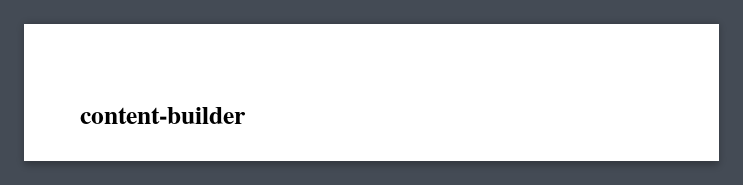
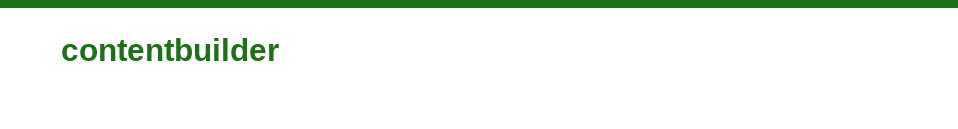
- content-builder
+ contentbuilder

